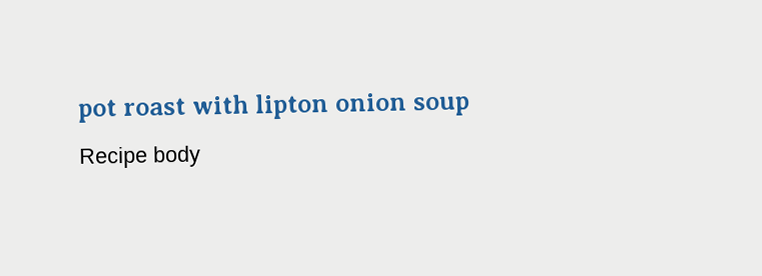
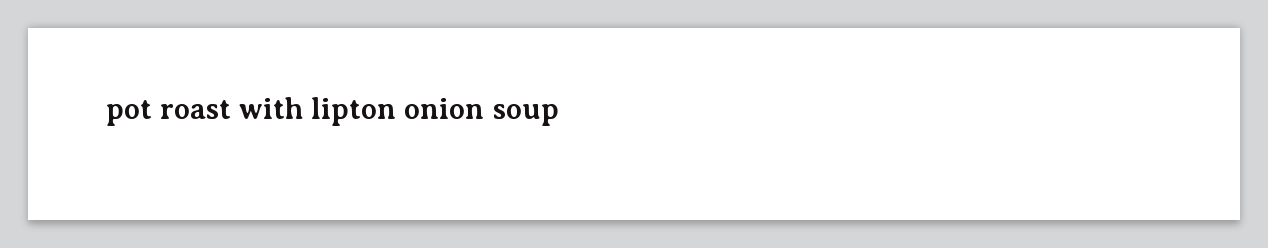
- Recipe body

